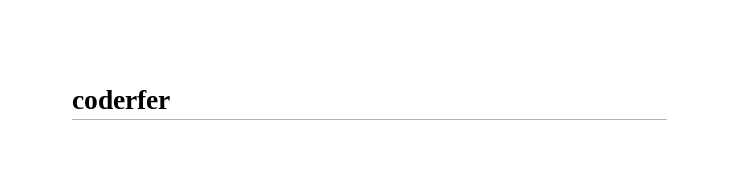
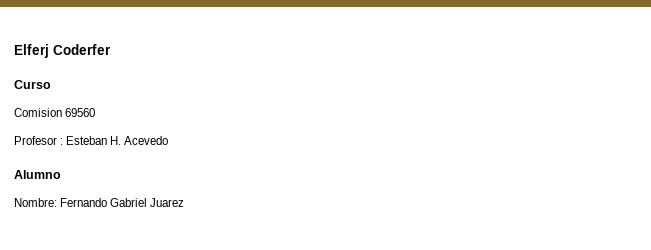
- coderfer
+ Elferj Coderfer
+ Curso
+ Comision 69560
+ Profesor : Esteban H. Acevedo
+ Alumno
+ Nombre: Fernando Gabriel Juarez

